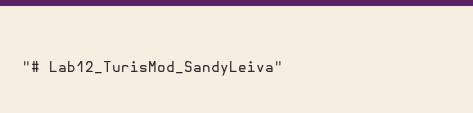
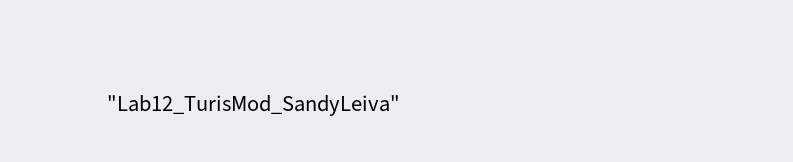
- "# Lab12_TurisMod_SandyLeiva"
+ "Lab12_TurisMod_SandyLeiva"

